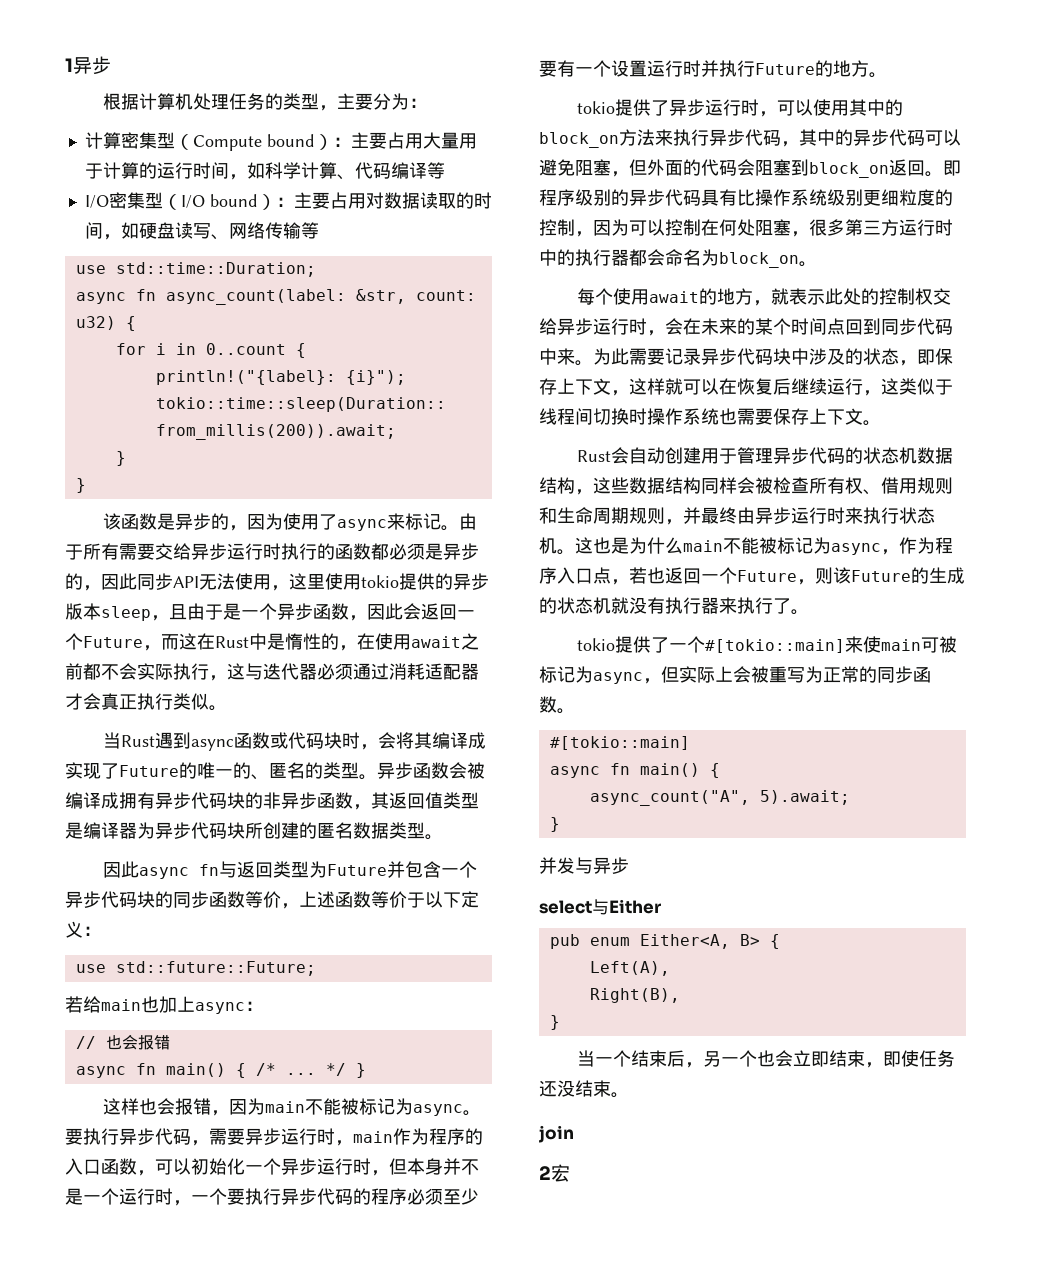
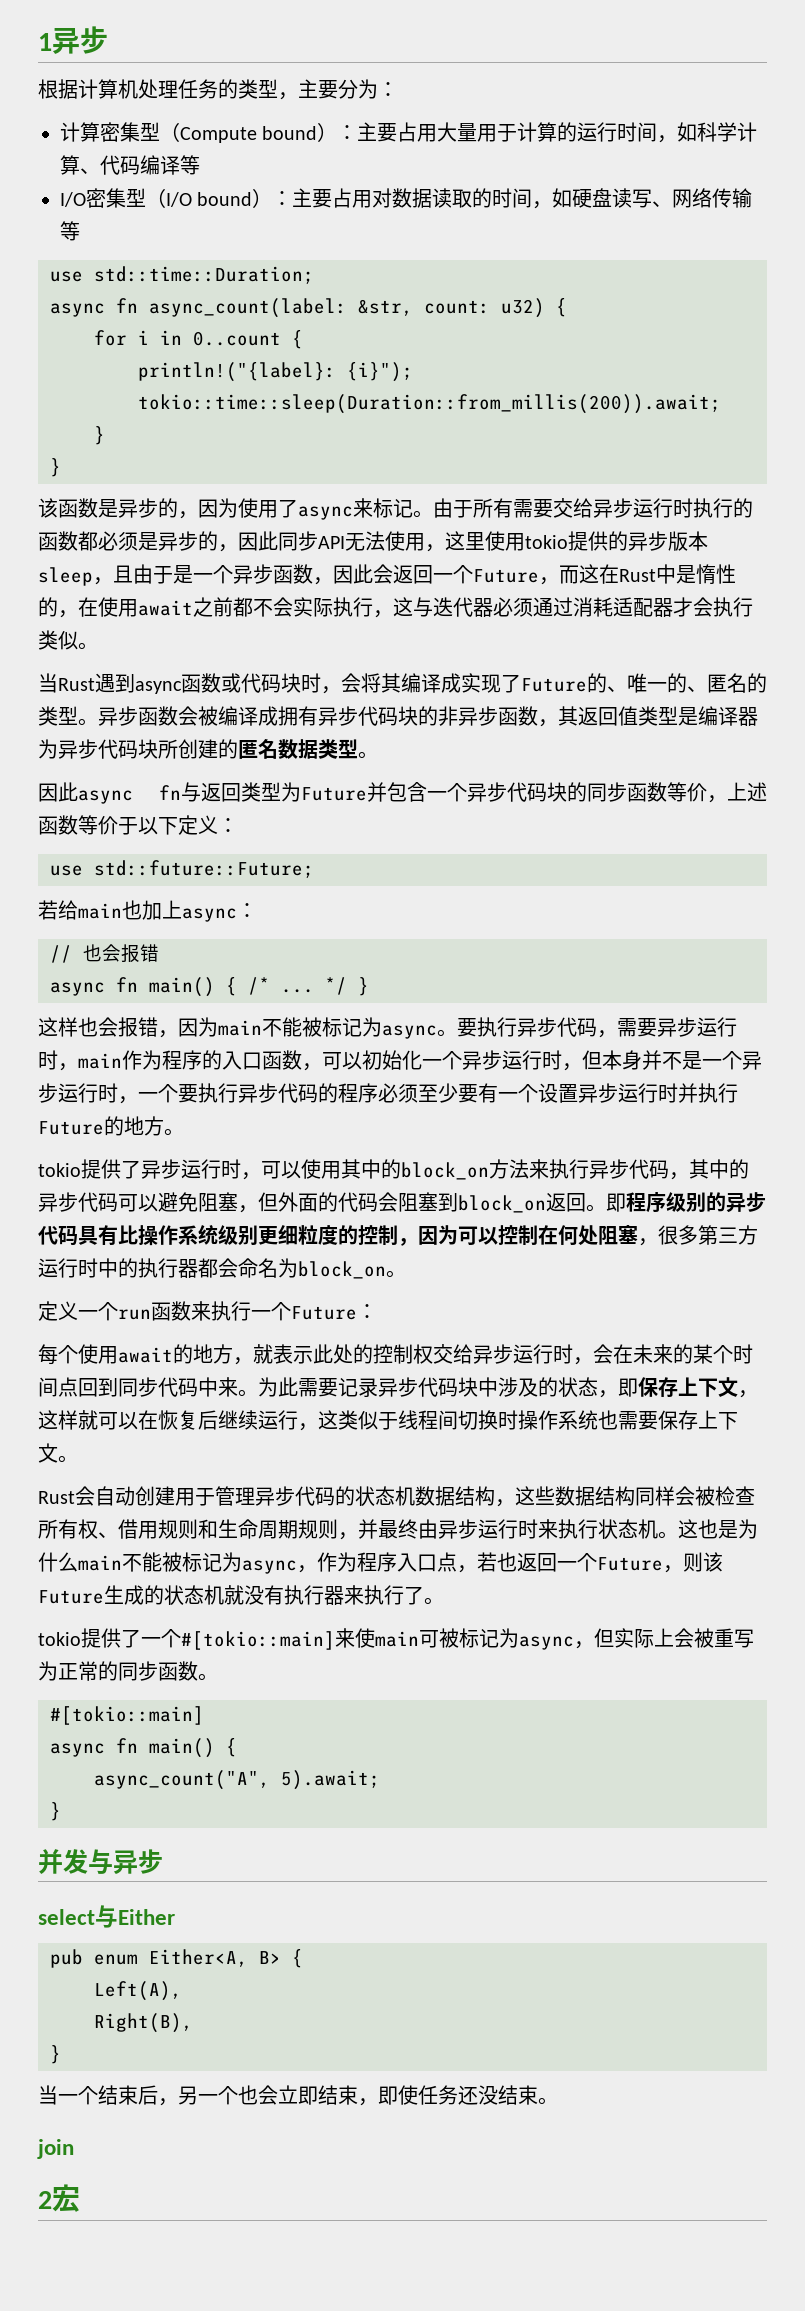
- 由于所有需要交给异步运行时执行的函数都必须是异步的，因此同步API无法使用，这里使用tokio提供的异步版本sleep，且由于是一个异步函数，因此会返回一个Future，而这在Rust中是惰性的，在使用await之前都不会实际执行，这与迭代器必须通过消耗适配器才会真正执行类似。
+ 由于所有需要交给异步运行时执行的函数都必须是异步的，因此同步API无法使用，这里使用tokio提供的异步版本sleep，且由于是一个异步函数，因此会返回一个Future，而这在Rust中是惰性的，在使用await之前都不会实际执行，这与迭代器必须通过消耗适配器才会执行类似。
- 当Rust遇到async函数或代码块时，会将其编译成实现了Future的唯一的、匿名的类型。
+ 当Rust遇到async函数或代码块时，会将其编译成实现了Future的、唯一的、匿名的类型。
- 要执行异步代码，需要异步运行时，main作为程序的入口函数，可以初始化一个异步运行时，但本身并不是一个运行时，一个要执行异步代码的程序必须至少要有一个设置运行时并执行Future的地方。
+ 要执行异步代码，需要异步运行时，main作为程序的入口函数，可以初始化一个异步运行时，但本身并不是一个异步运行时，一个要执行异步代码的程序必须至少要有一个设置异步运行时并执行Future的地方。
+ 定义一个run函数来执行一个Future：
- 这也是为什么main不能被标记为async，作为程序入口点，若也返回一个Future，则该Future的生成的状态机就没有执行器来执行了。
+ 这也是为什么main不能被标记为async，作为程序入口点，若也返回一个Future，则该Future生成的状态机就没有执行器来执行了。

